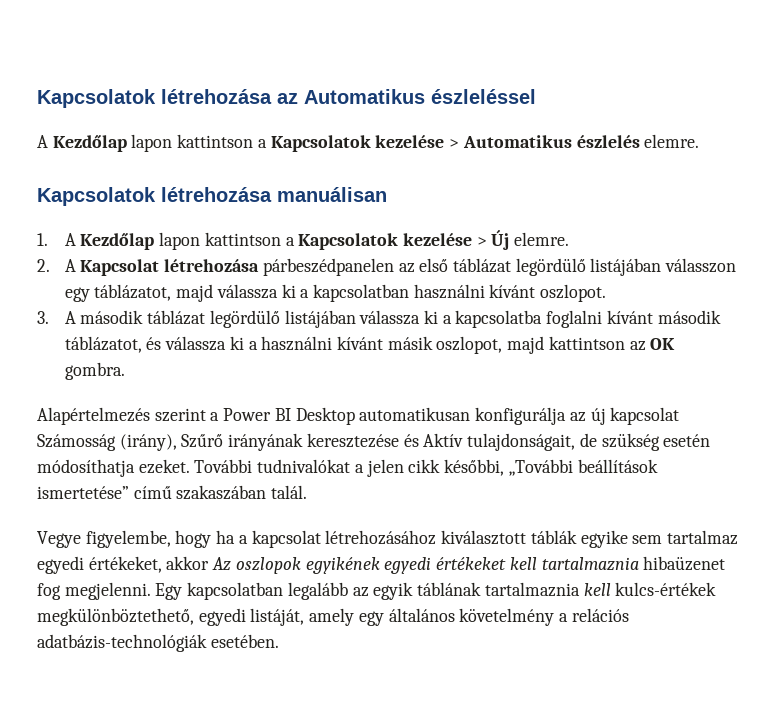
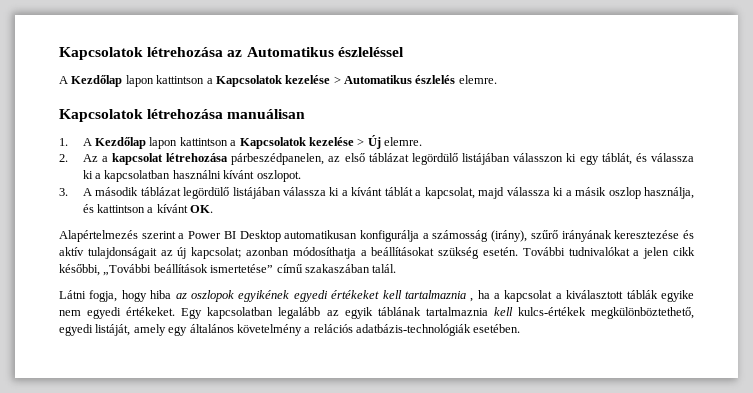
- 2. A Kapcsolat létrehozása párbeszédpanelen az első táblázat legördülő listájában válasszon egy táblázatot, majd válassza ki a kapcsolatban használni kívánt oszlopot.
+ 2. Az a kapcsolat létrehozása párbeszédpanelen, az első táblázat legördülő listájában válasszon ki egy táblát, és válassza ki a kapcsolatban használni kívánt oszlopot.
- 3. A második táblázat legördülő listájában válassza ki a kapcsolatba foglalni kívánt második táblázatot, és válassza ki a használni kívánt másik oszlopot, majd kattintson az OK gombra.
+ 3. A második táblázat legördülő listájában válassza ki a kívánt táblát a kapcsolat, majd válassza ki a másik oszlop használja, és kattintson a kívánt OK.
- Alapértelmezés szerint a Power BI Desktop automatikusan konfigurálja az új kapcsolat Számosság (irány), Szűrő irányának keresztezése és Aktív tulajdonságait, de szükség esetén módosíthatja ezeket.
+ Alapértelmezés szerint a Power BI Desktop automatikusan konfigurálja a számosság (irány), szűrő irányának keresztezése és aktív tulajdonságait az új kapcsolat; azonban módosíthatja a beállításokat szükség esetén.
- Vegye figyelembe, hogy ha a kapcsolat létrehozásához kiválasztott táblák egyike sem tartalmaz egyedi értékeket, akkor Az oszlopok egyikének egyedi értékeket kell tartalmaznia hibaüzenet fog megjelenni.
+ Látni fogja, hogy hiba az oszlopok egyikének egyedi értékeket kell tartalmaznia , ha a kapcsolat a kiválasztott táblák egyike nem egyedi értékeket.

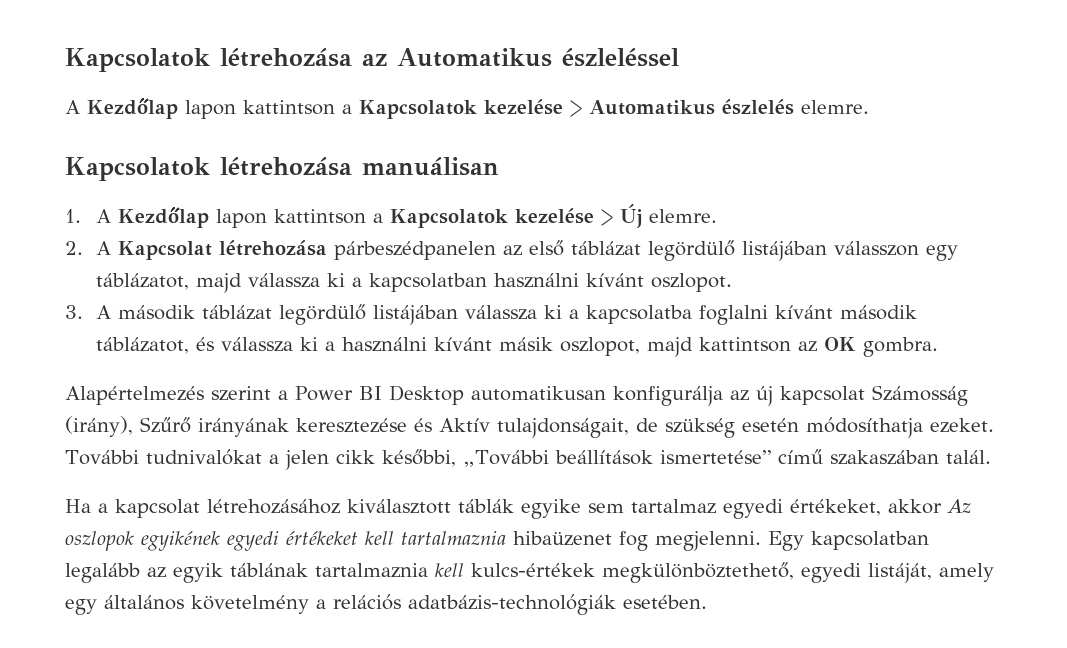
- 2. Az a kapcsolat létrehozása párbeszédpanelen, az első táblázat legördülő listájában válasszon ki egy táblát, és válassza ki a kapcsolatban használni kívánt oszlopot.
+ 2. A Kapcsolat létrehozása párbeszédpanelen az első táblázat legördülő listájában válasszon egy táblázatot, majd válassza ki a kapcsolatban használni kívánt oszlopot.
- 3. A második táblázat legördülő listájában válassza ki a kívánt táblát a kapcsolat, majd válassza ki a másik oszlop használja, és kattintson a kívánt OK.
+ 3. A második táblázat legördülő listájában válassza ki a kapcsolatba foglalni kívánt második táblázatot, és válassza ki a használni kívánt másik oszlopot, majd kattintson az OK gombra.
- Alapértelmezés szerint a Power BI Desktop automatikusan konfigurálja a számosság (irány), szűrő irányának keresztezése és aktív tulajdonságait az új kapcsolat; azonban módosíthatja a beállításokat szükség esetén.
+ Alapértelmezés szerint a Power BI Desktop automatikusan konfigurálja az új kapcsolat Számosság (irány), Szűrő irányának keresztezése és Aktív tulajdonságait, de szükség esetén módosíthatja ezeket.
- Látni fogja, hogy hiba az oszlopok egyikének egyedi értékeket kell tartalmaznia , ha a kapcsolat a kiválasztott táblák egyike nem egyedi értékeket.
+ Ha a kapcsolat létrehozásához kiválasztott táblák egyike sem tartalmaz egyedi értékeket, akkor Az oszlopok egyikének egyedi értékeket kell tartalmaznia hibaüzenet fog megjelenni.

